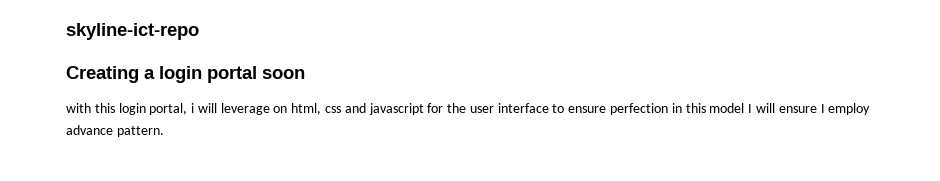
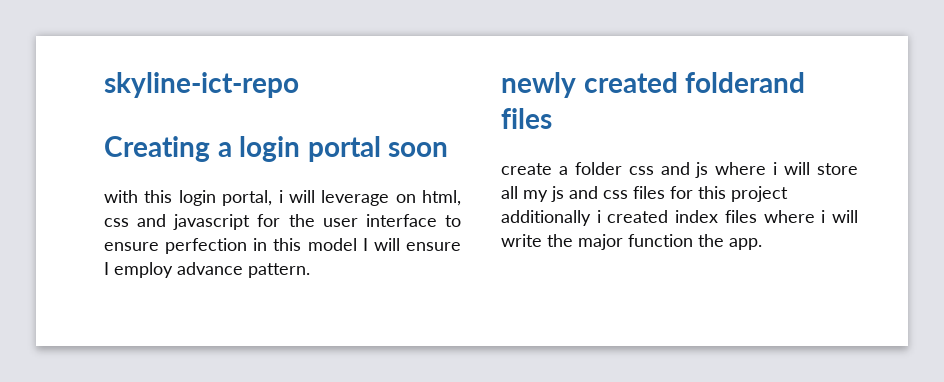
+ newly created folderand files
+ create a folder css and js where i will store all my js and css files for this project additionally i created index files where i will write the major function the app.

